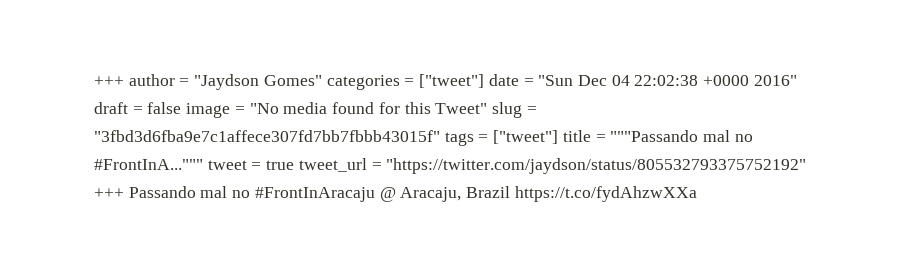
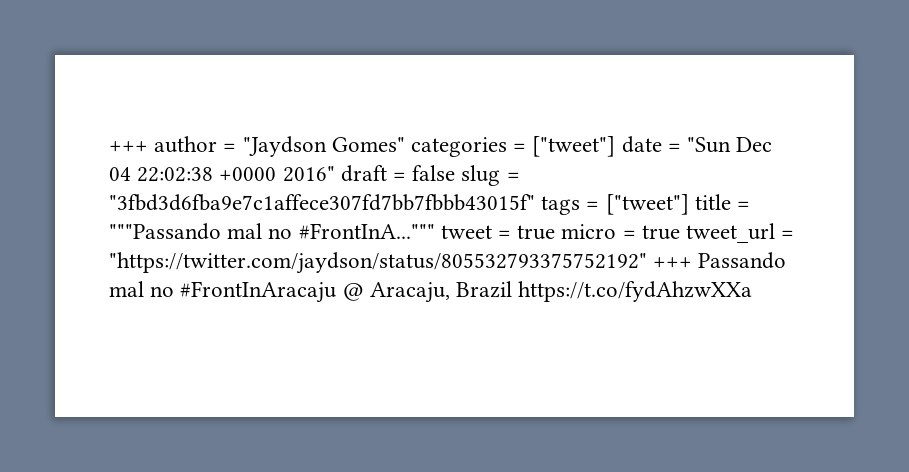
- +++ author = "Jaydson Gomes" categories = ["tweet"] date = "Sun Dec 04 22:02:38 +0000 2016" draft = false image = "No media found for this Tweet" slug = "3fbd3d6fba9e7c1affece307fd7bb7fbbb43015f" tags = ["tweet"] title = """Passando mal no #FrontInA...""" tweet = true tweet_url = "https://twitter.com/jaydson/status/805532793375752192" +++ Passando mal no #FrontInAracaju @ Aracaju, Brazil https://t.co/fydAhzwXXa
+ +++ author = "Jaydson Gomes" categories = ["tweet"] date = "Sun Dec 04 22:02:38 +0000 2016" draft = false slug = "3fbd3d6fba9e7c1affece307fd7bb7fbbb43015f" tags = ["tweet"] title = """Passando mal no #FrontInA...""" tweet = true micro = true tweet_url = "https://twitter.com/jaydson/status/805532793375752192" +++ Passando mal no #FrontInAracaju @ Aracaju, Brazil https://t.co/fydAhzwXXa

